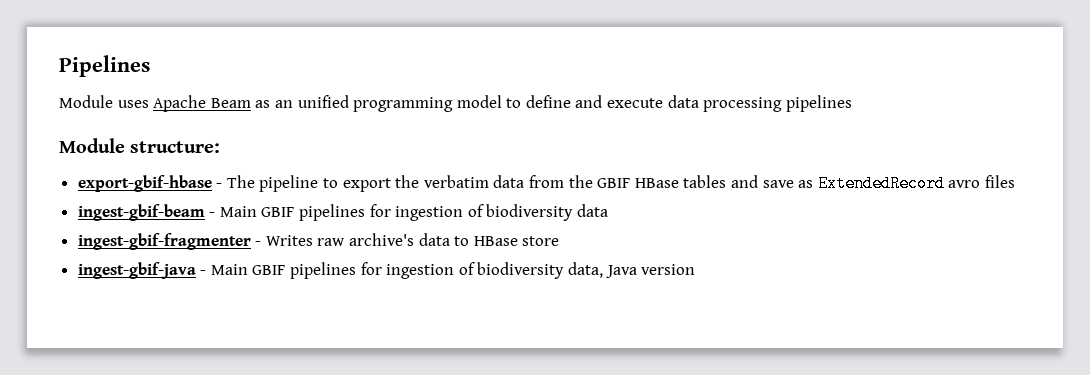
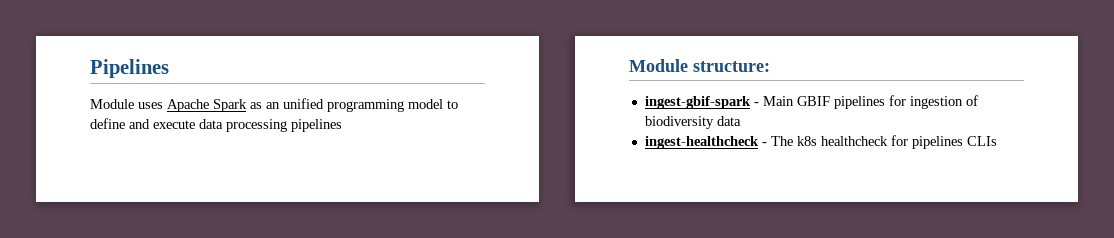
- Module uses Apache Beam as an unified programming model to define and execute data processing pipelines
+ Module uses Apache Spark as an unified programming model to define and execute data processing pipelines
- export-gbif-hbase - The pipeline to export the verbatim data from the GBIF HBase tables and save as ExtendedRecord avro files
- ingest-gbif-beam - Main GBIF pipelines for ingestion of biodiversity data
+ ingest-gbif-spark - Main GBIF pipelines for ingestion of biodiversity data
- ingest-gbif-fragmenter - Writes raw archive's data to HBase store
- ingest-gbif-java - Main GBIF pipelines for ingestion of biodiversity data, Java version
+ ingest-healthcheck - The k8s healthcheck for pipelines CLIs

